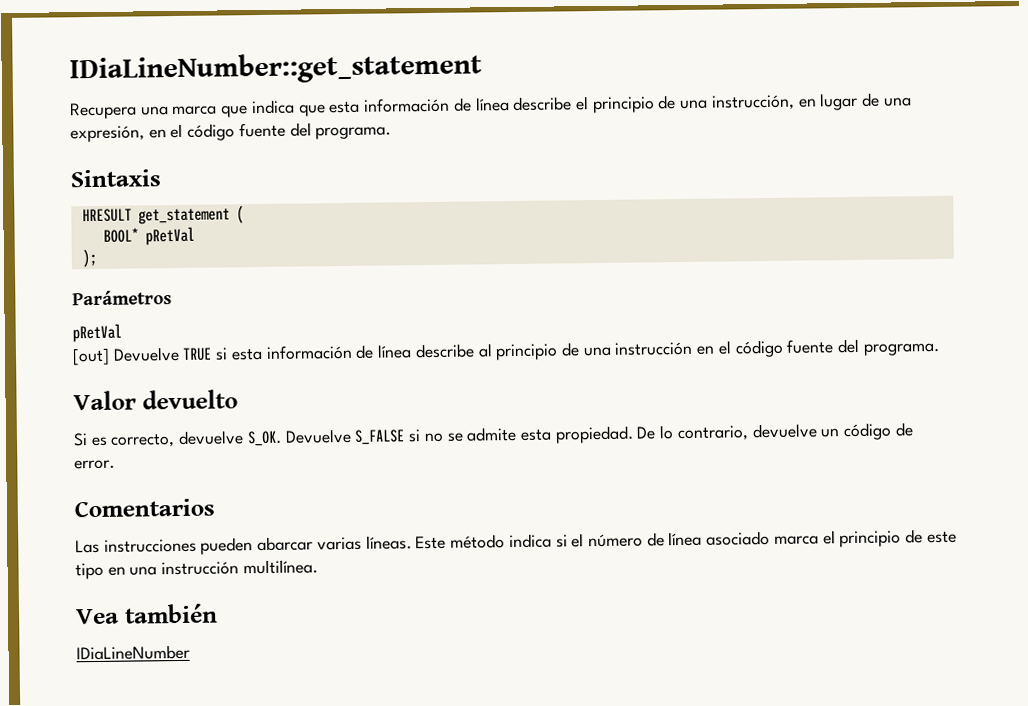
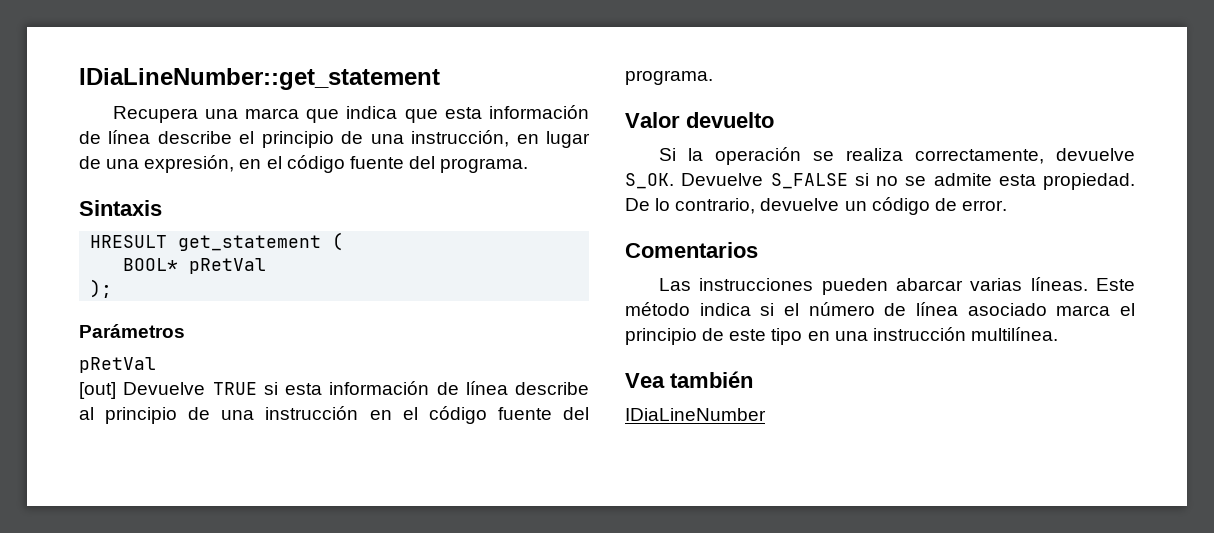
- Si es correcto, devuelve S_OK.
+ Si la operación se realiza correctamente, devuelve S_OK.

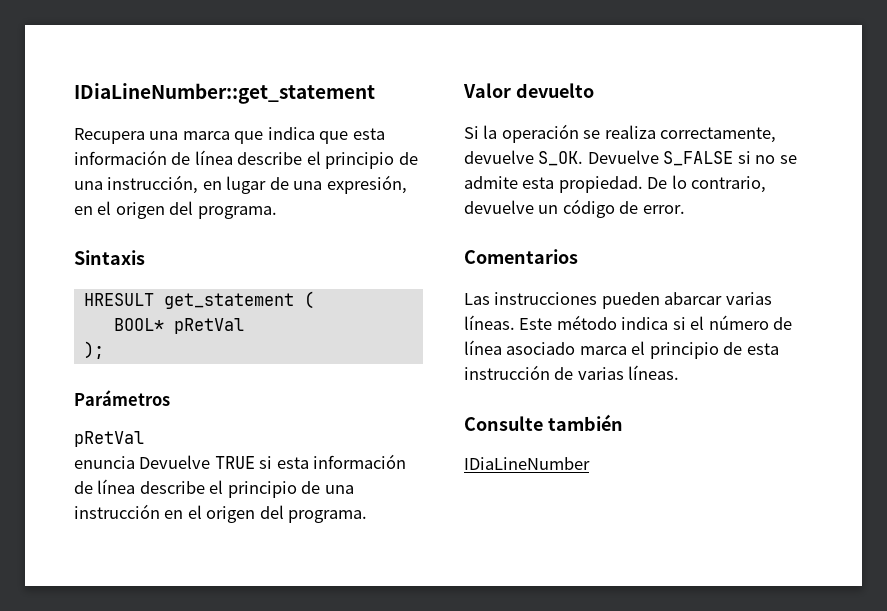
- Recupera una marca que indica que esta información de línea describe el principio de una instrucción, en lugar de una expresión, en el código fuente del programa.
+ Recupera una marca que indica que esta información de línea describe el principio de una instrucción, en lugar de una expresión, en el origen del programa.
- [out] Devuelve TRUE si esta información de línea describe al principio de una instrucción en el código fuente del programa.
+ enuncia Devuelve TRUE si esta información de línea describe el principio de una instrucción en el origen del programa.
- Este método indica si el número de línea asociado marca el principio de este tipo en una instrucción multilínea.
- Vea también
+ Este método indica si el número de línea asociado marca el principio de esta instrucción de varias líneas.
+ Consulte también

